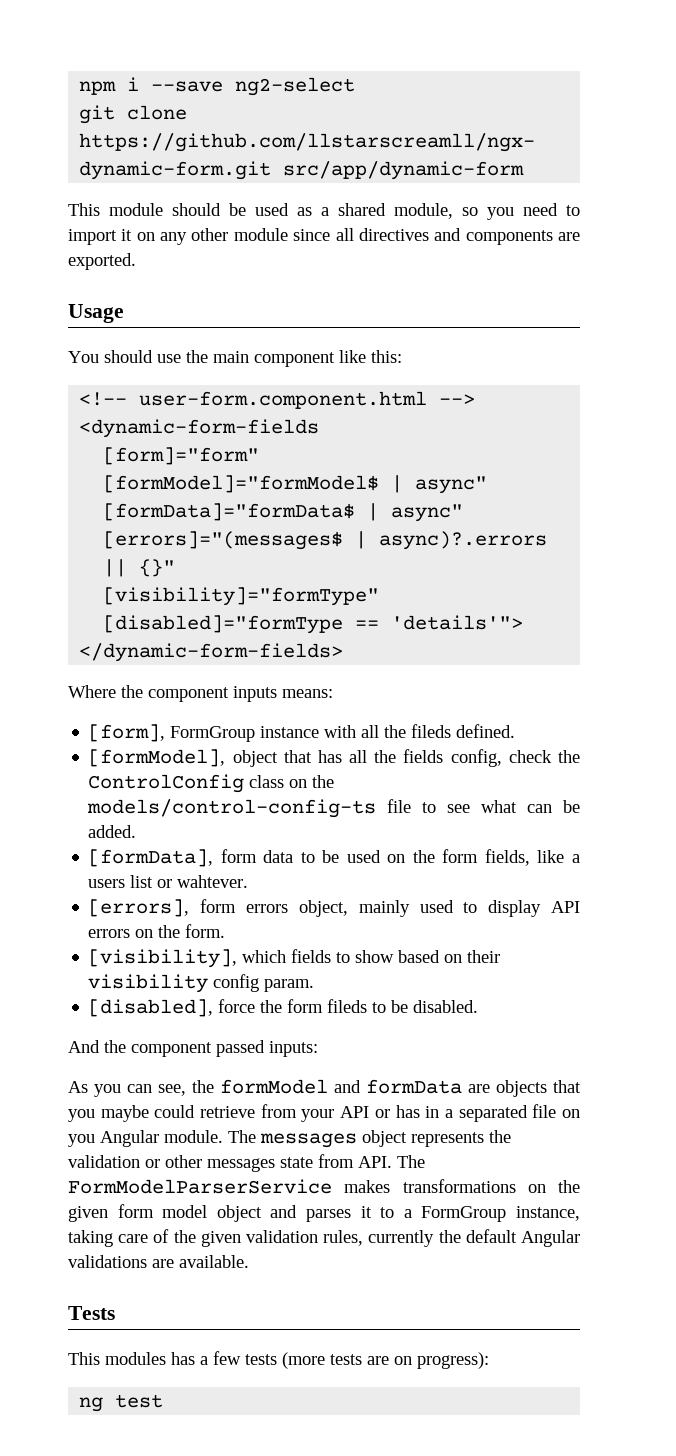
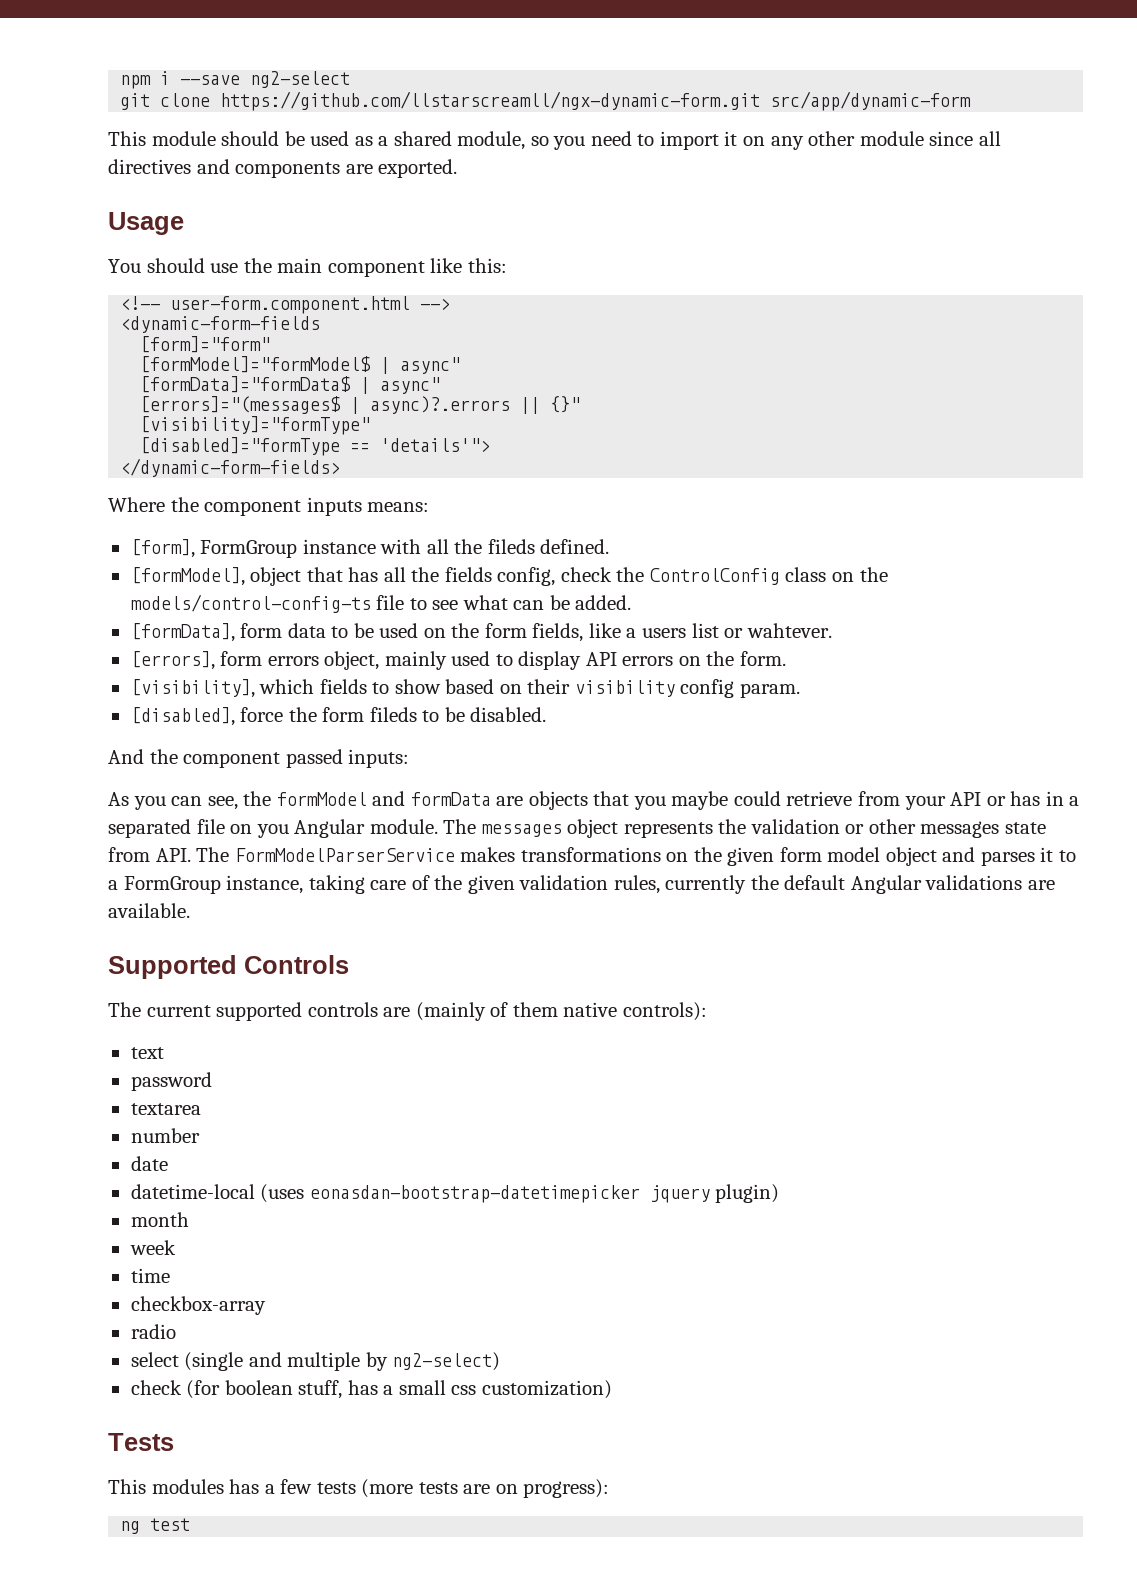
+ Supported Controls
+ The current supported controls are (mainly of them native controls):
+ text
+ password
+ textarea
+ number
+ date
+ datetime-local (uses eonasdan-bootstrap-datetimepicker jquery plugin)
+ month
+ week
+ time
+ checkbox-array
+ radio
+ select (single and multiple by ng2-select)
+ check (for boolean stuff, has a small css customization)

